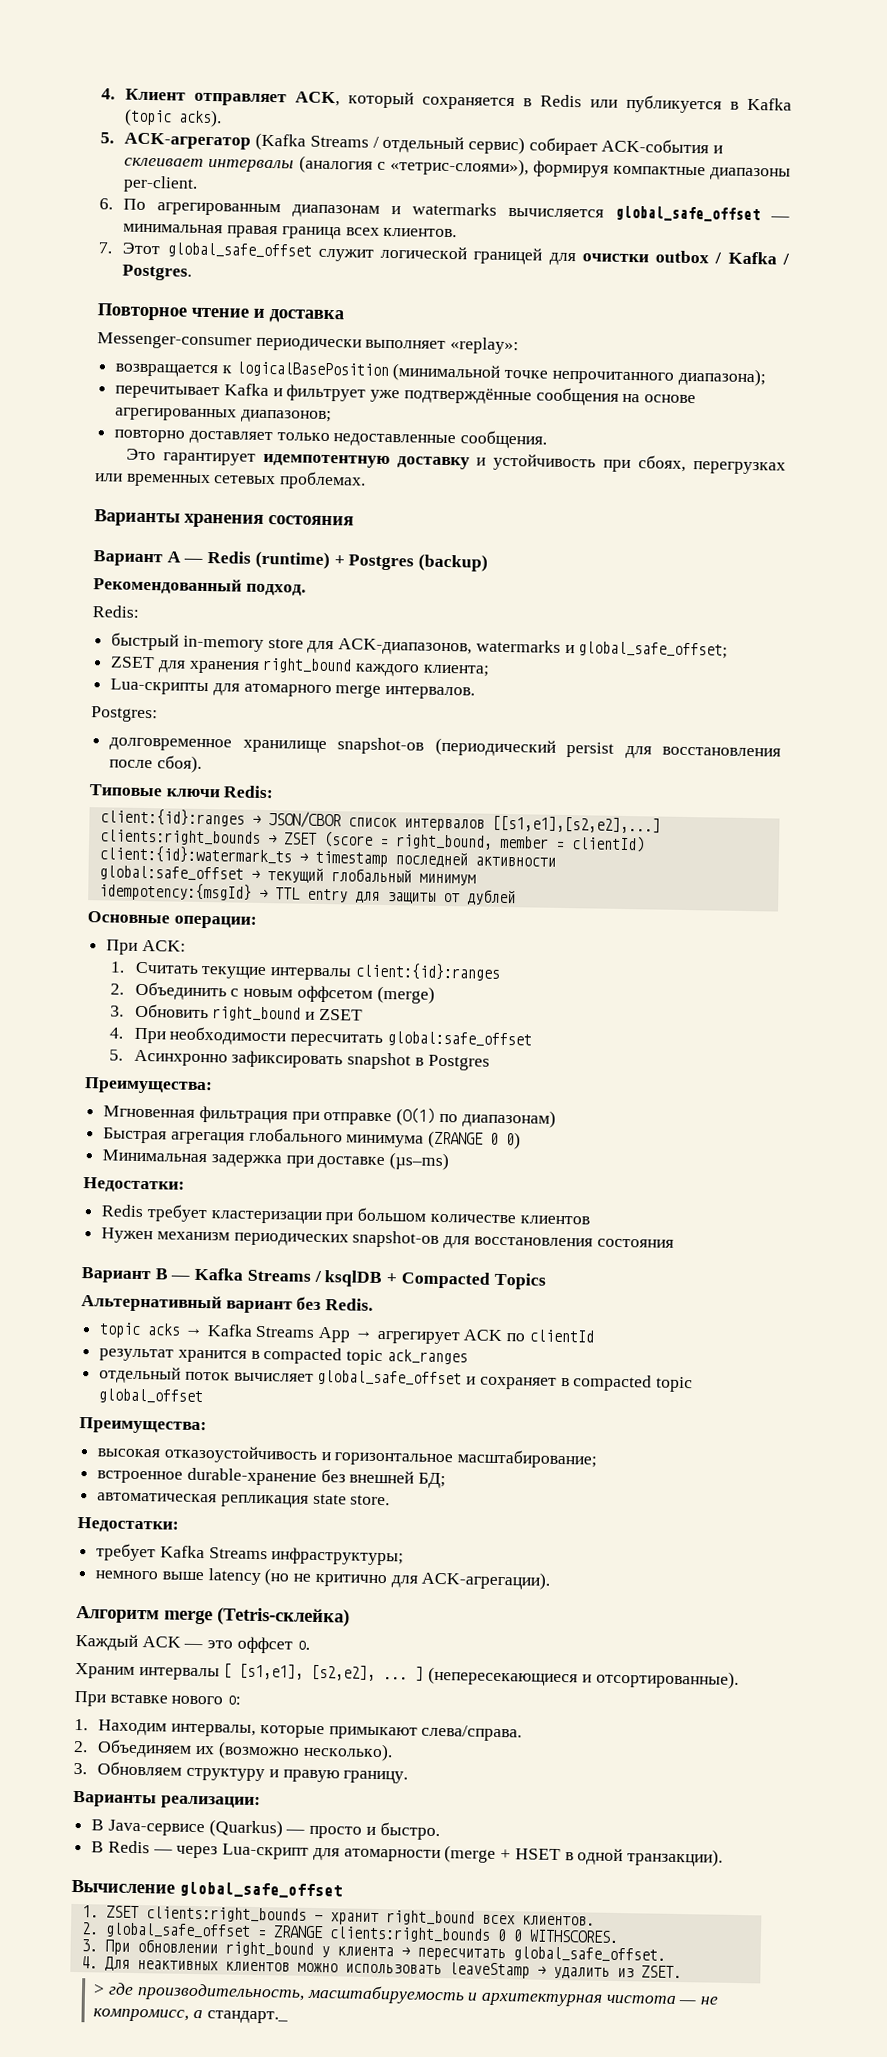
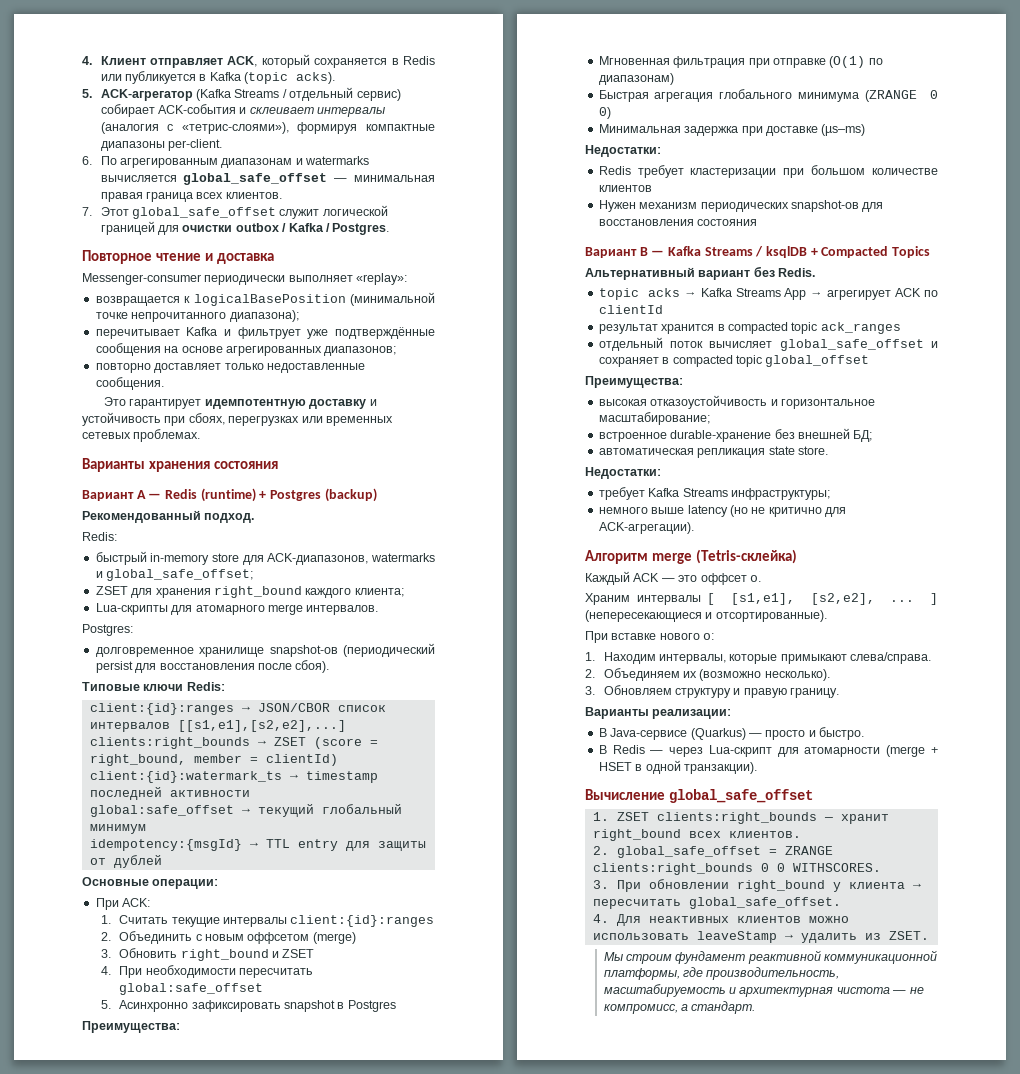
- > где производительность, масштабируемость и архитектурная чистота — не компромисс, а стандарт._
+ Мы строим фундамент реактивной коммуникационной платформы, где производительность, масштабируемость и архитектурная чистота — не компромисс, а стандарт.

